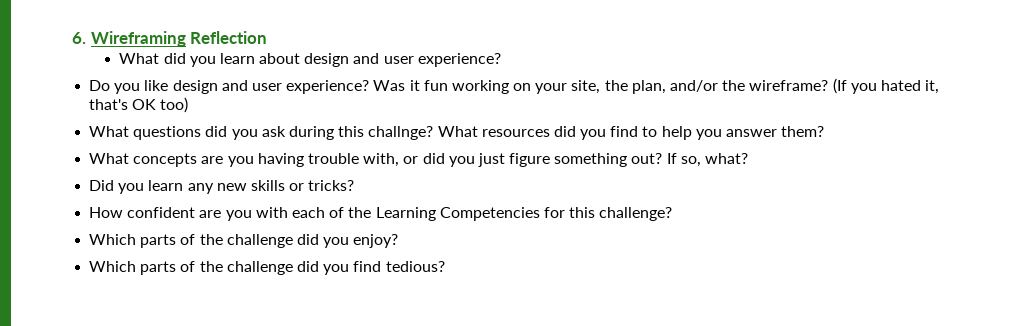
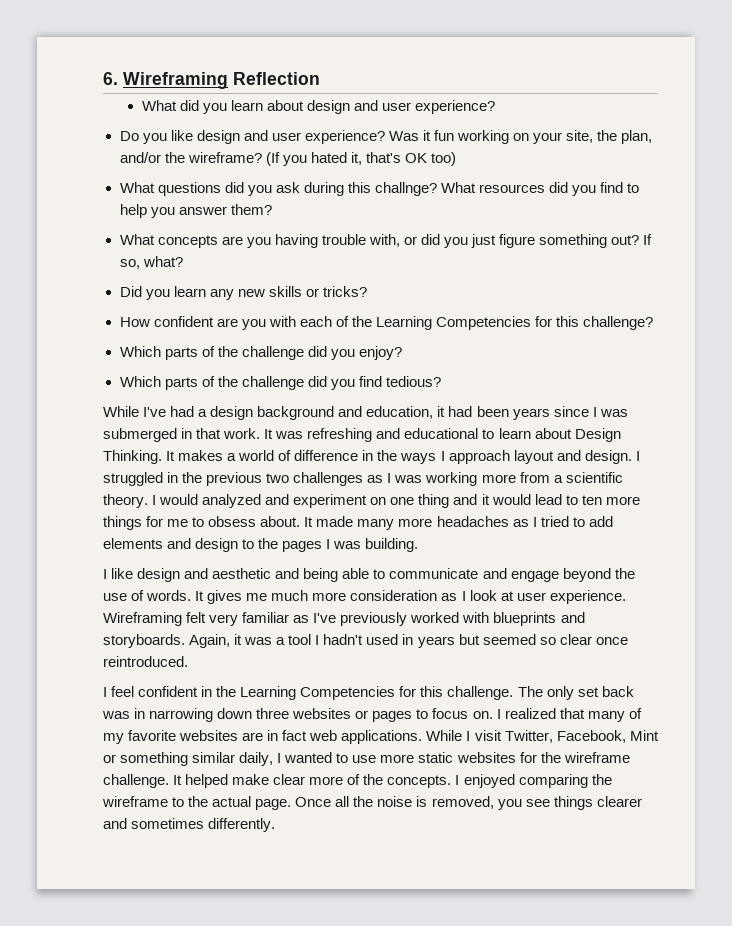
+ While I've had a design background and education, it had been years since I was submerged in that work. It was refreshing and educational to learn about Design Thinking. It makes a world of difference in the ways I approach layout and design. I struggled in the previous two challenges as I was working more from a scientific theory. I would analyzed and experiment on one thing and it would lead to ten more things for me to obsess about. It made many more headaches as I tried to add elements and design to the pages I was building.
+ I like design and aesthetic and being able to communicate and engage beyond the use of words. It gives me much more consideration as I look at user experience. Wireframing felt very familiar as I've previously worked with blueprints and storyboards. Again, it was a tool I hadn't used in years but seemed so clear once reintroduced.
+ I feel confident in the Learning Competencies for this challenge. The only set back was in narrowing down three websites or pages to focus on. I realized that many of my favorite websites are in fact web applications. While I visit Twitter, Facebook, Mint or something similar daily, I wanted to use more static websites for the wireframe challenge. It helped make clear more of the concepts. I enjoyed comparing the wireframe to the actual page. Once all the noise is removed, you see things clearer and sometimes differently.

